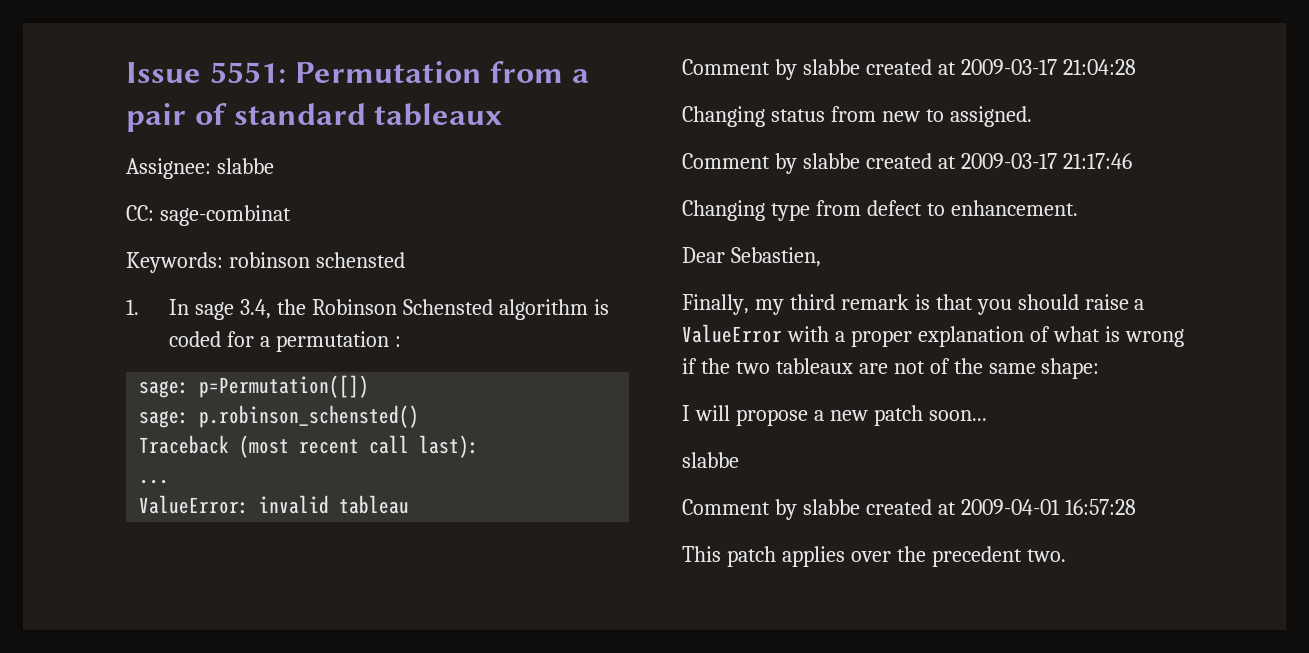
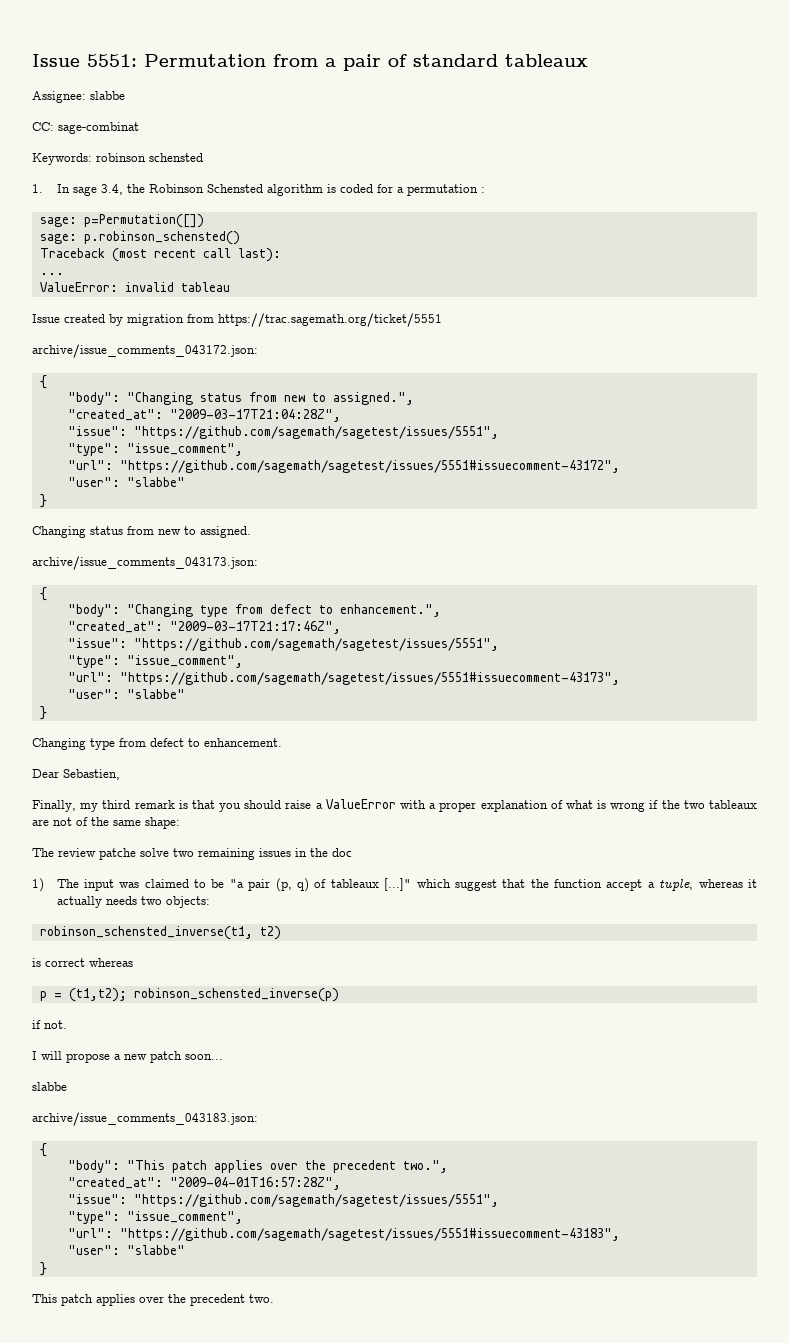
- Comment by slabbe created at 2009-03-17 21:04:28
+ Issue created by migration from https://trac.sagemath.org/ticket/5551
+ archive/issue_comments_043172.json:
+ {
+ "body": "Changing status from new to assigned.",
+ "created_at": "2009-03-17T21:04:28Z",
+ "issue": "https://github.com/sagemath/sagetest/issues/5551",
+ "type": "issue_comment",
+ "url": "https://github.com/sagemath/sagetest/issues/5551#issuecomment-43172",
+ "user": "slabbe"
+ }
- Comment by slabbe created at 2009-03-17 21:17:46
+ archive/issue_comments_043173.json:
+ {
+ "body": "Changing type from defect to enhancement.",
+ "created_at": "2009-03-17T21:17:46Z",
+ "issue": "https://github.com/sagemath/sagetest/issues/5551",
+ "type": "issue_comment",
+ "url": "https://github.com/sagemath/sagetest/issues/5551#issuecomment-43173",
+ "user": "slabbe"
+ }
+ The review patche solve two remaining issues in the doc
+ 1) The input was claimed to be "a pair (p, q) of tableaux [...]" which suggest that the function accept a tuple, whereas it actually needs two objects:
+ robinson_schensted_inverse(t1, t2)
+ is correct whereas
+ p = (t1,t2); robinson_schensted_inverse(p)
+ if not.
- Comment by slabbe created at 2009-04-01 16:57:28
+ archive/issue_comments_043183.json:
+ {
+ "body": "This patch applies over the precedent two.",
+ "created_at": "2009-04-01T16:57:28Z",
+ "issue": "https://github.com/sagemath/sagetest/issues/5551",
+ "type": "issue_comment",
+ "url": "https://github.com/sagemath/sagetest/issues/5551#issuecomment-43183",
+ "user": "slabbe"
+ }

